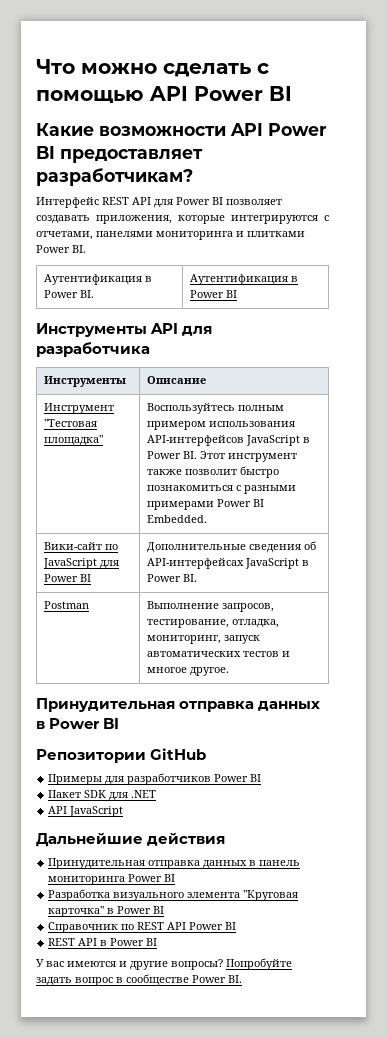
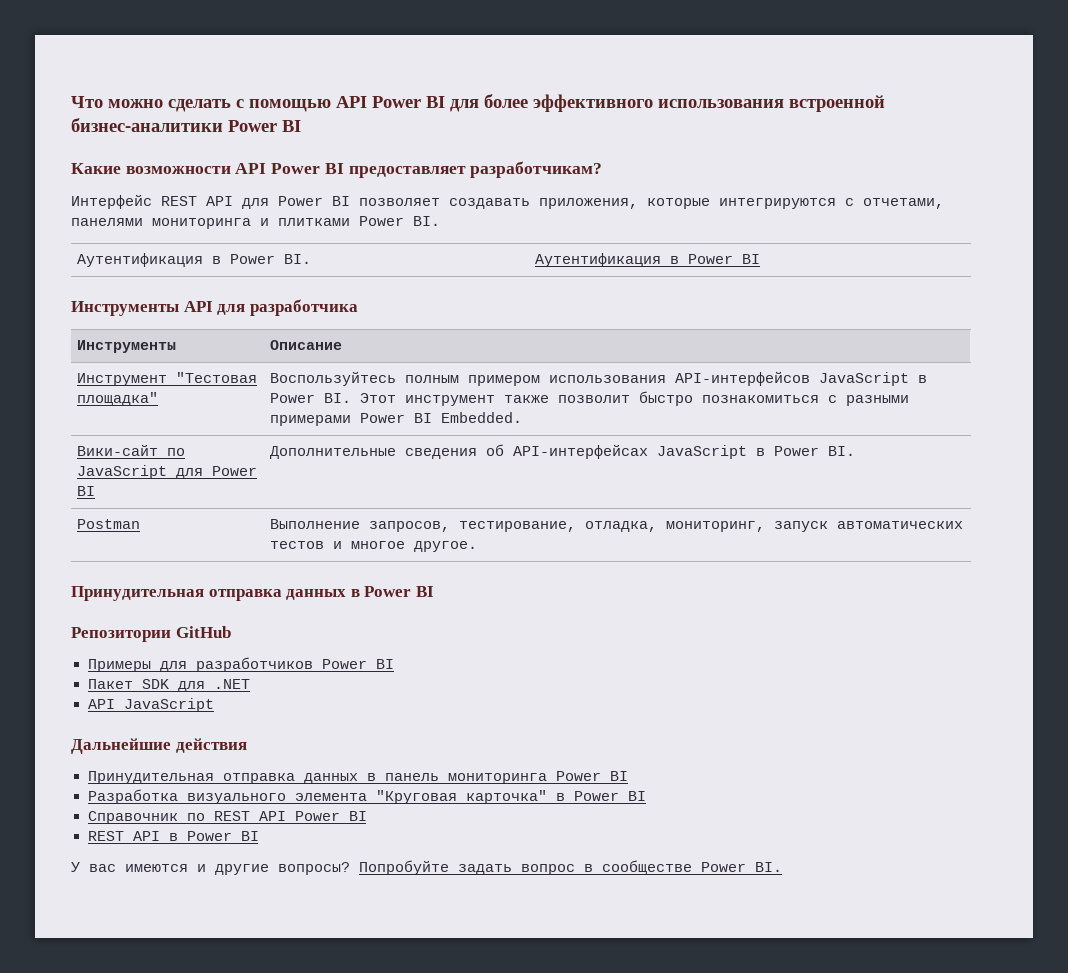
- Что можно сделать с помощью API Power BI
+ Что можно сделать с помощью API Power BI для более эффективного использования встроенной бизнес-аналитики Power BI

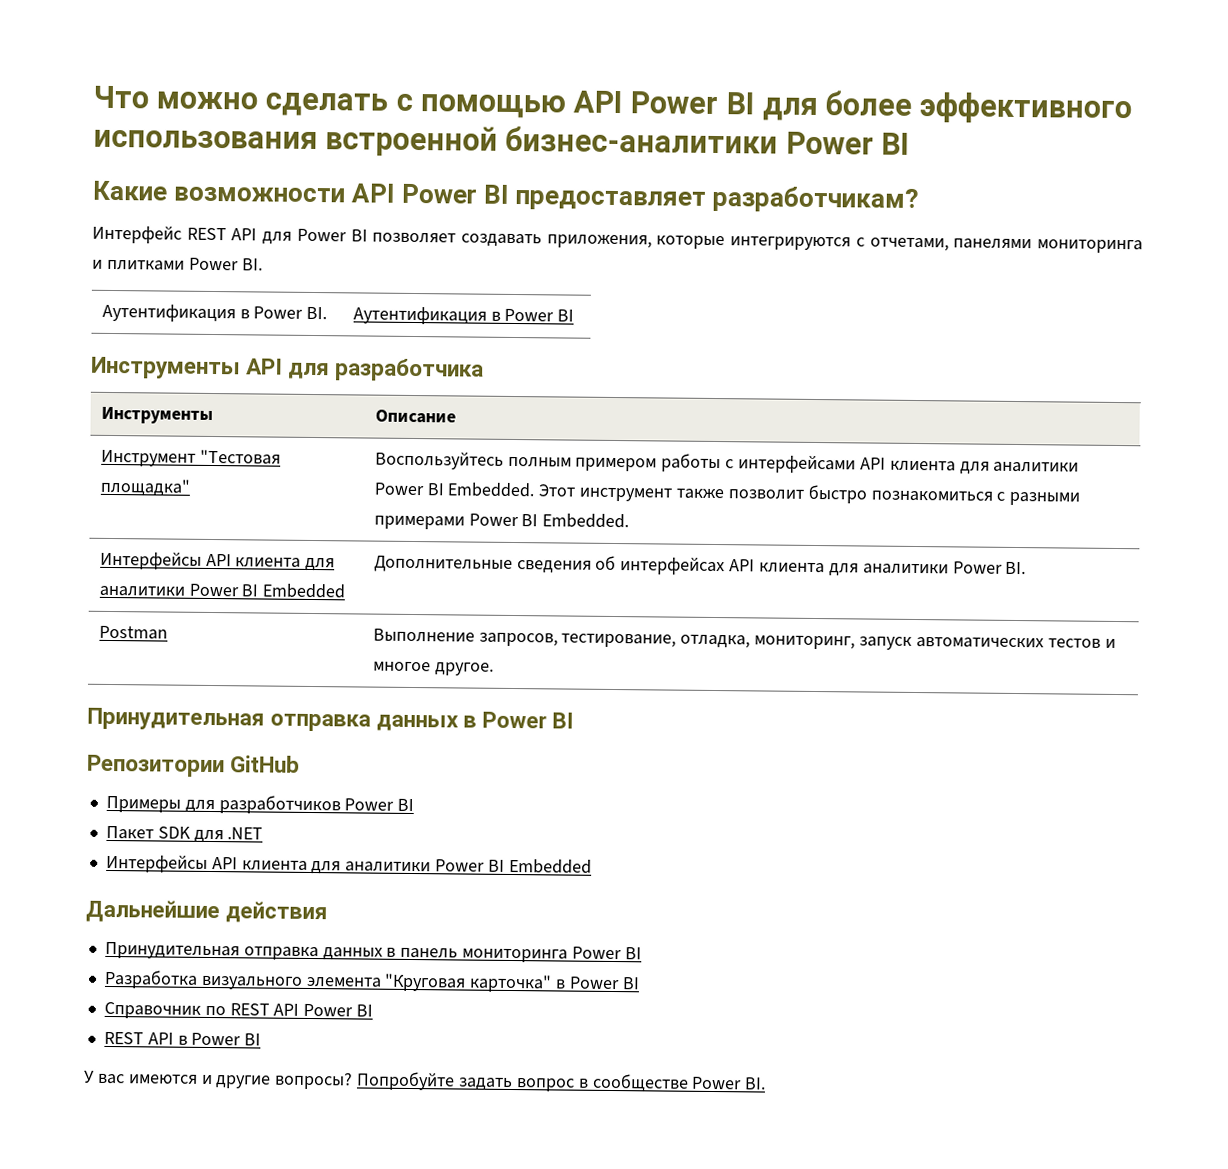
- Инструмент "Тестовая площадка" | Воспользуйтесь полным примером использования API-интерфейсов JavaScript в Power BI. Этот инструмент также позволит быстро познакомиться с разными примерами Power BI Embedded.
+ Инструмент "Тестовая площадка" | Воспользуйтесь полным примером работы с интерфейсами API клиента для аналитики Power BI Embedded. Этот инструмент также позволит быстро познакомиться с разными примерами Power BI Embedded.
- Вики-сайт по JavaScript для Power BI | Дополнительные сведения об API-интерфейсах JavaScript в Power BI.
+ Интерфейсы API клиента для аналитики Power BI Embedded | Дополнительные сведения об интерфейсах API клиента для аналитики Power BI.
  Пакет SDK для .NET
- API JavaScript
+ Интерфейсы API клиента для аналитики Power BI Embedded

